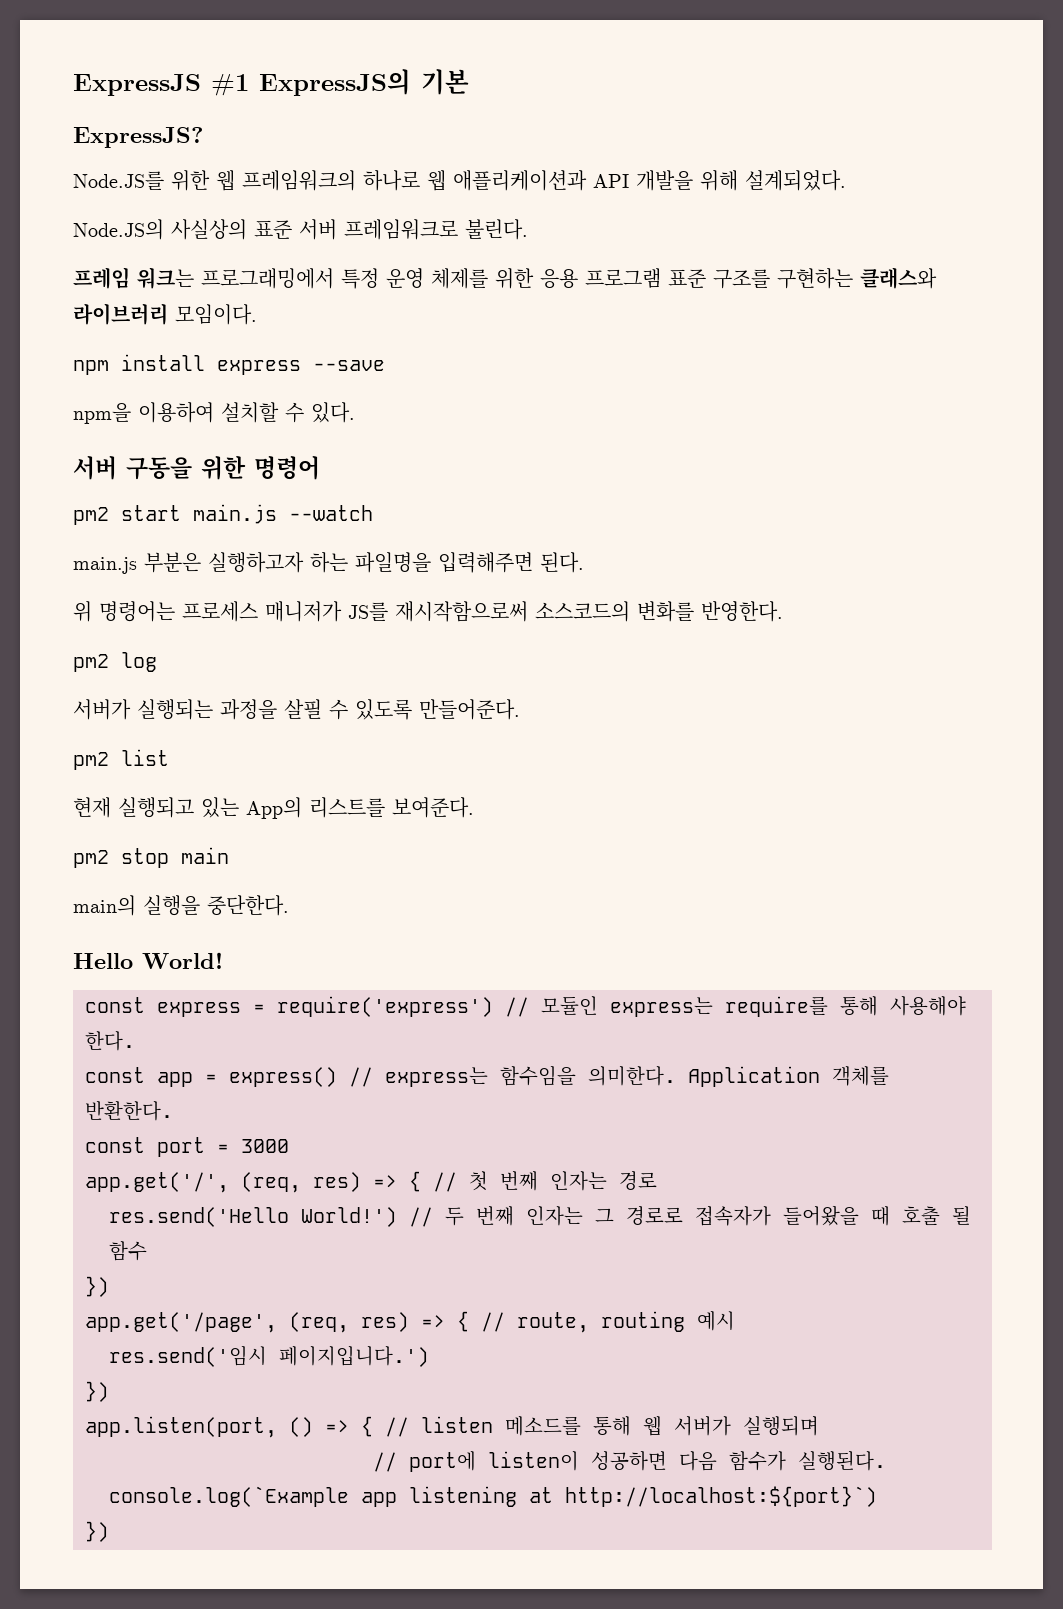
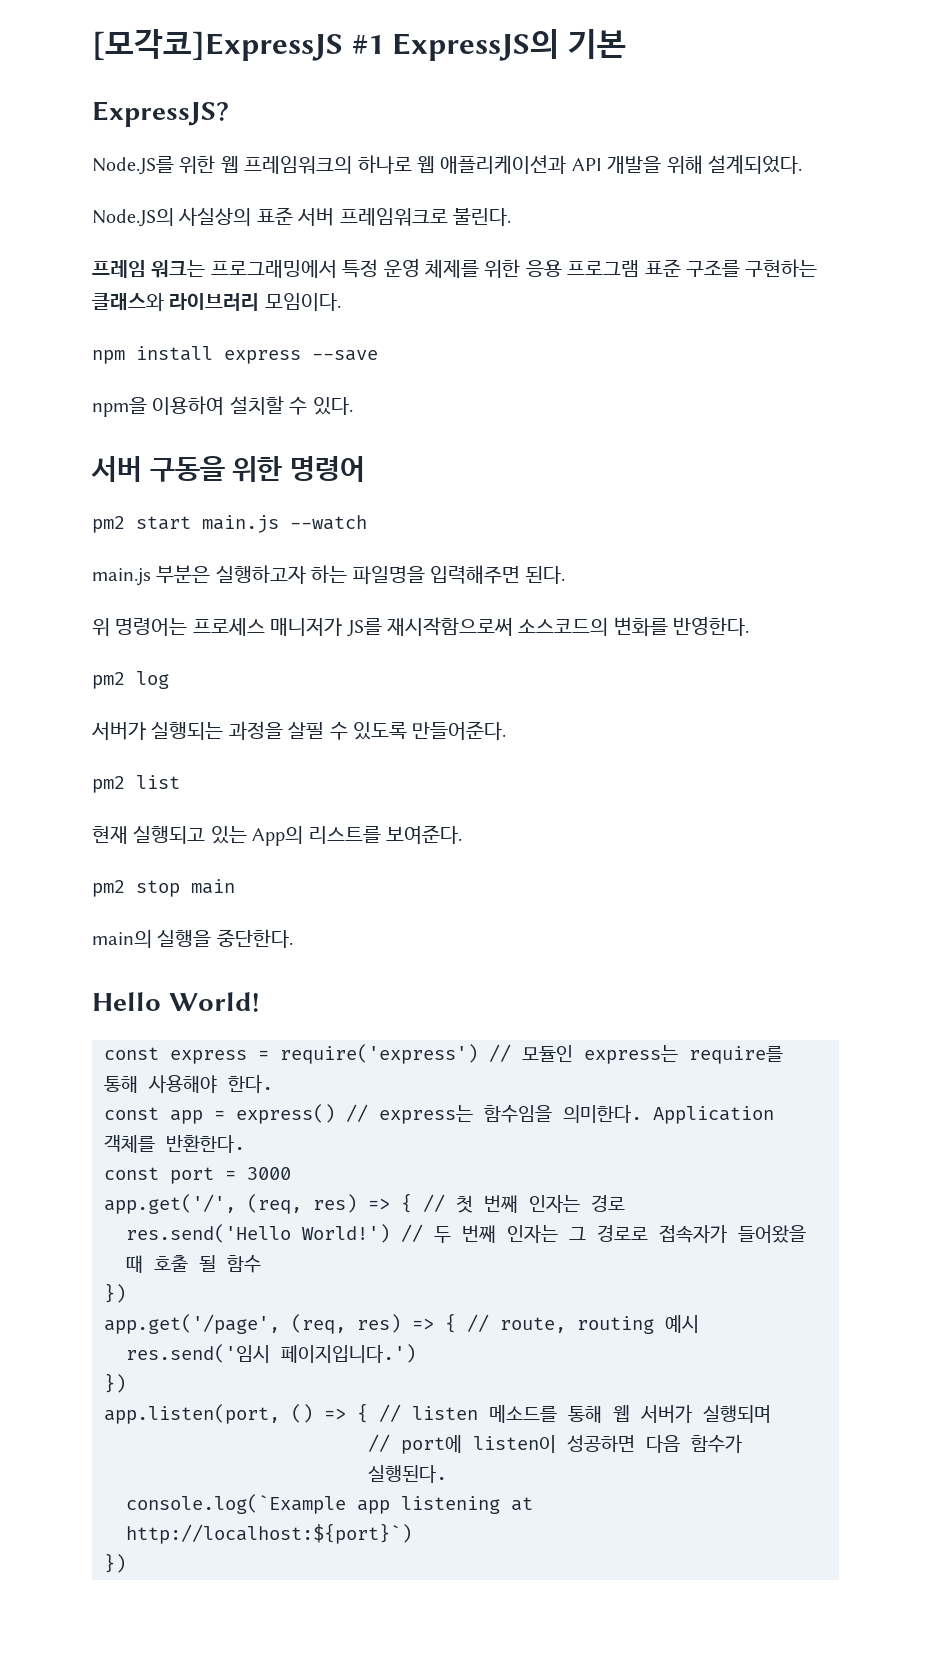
- ExpressJS #1 ExpressJS의 기본
+ [모각코]ExpressJS #1 ExpressJS의 기본

